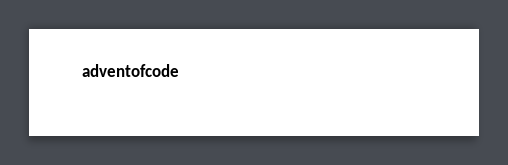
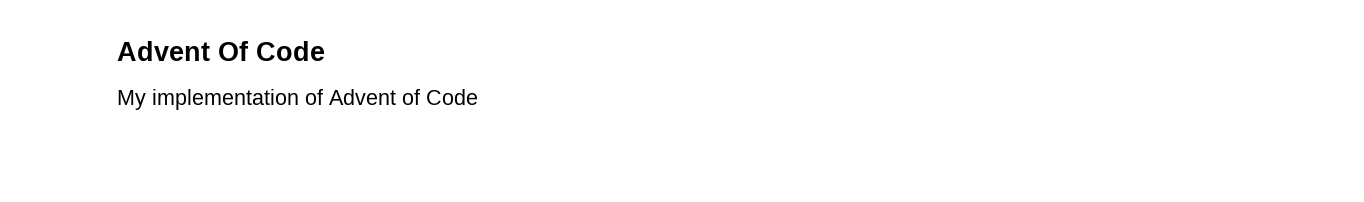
- adventofcode
+ Advent Of Code
+ My implementation of Advent of Code

